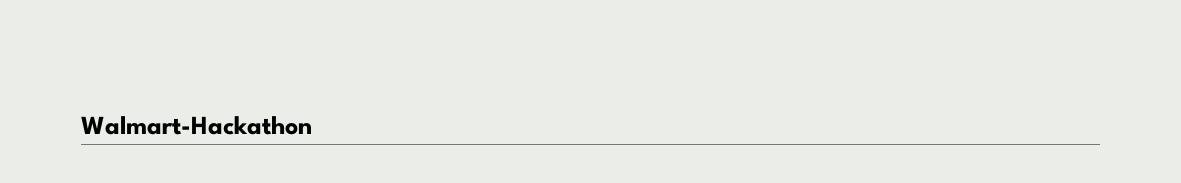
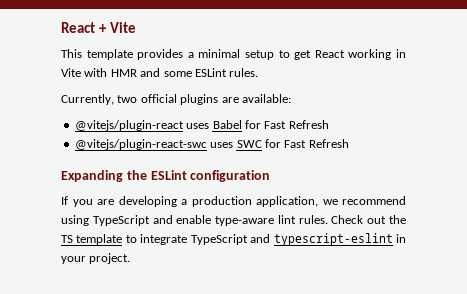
- Walmart-Hackathon
+ React + Vite
+ This template provides a minimal setup to get React working in Vite with HMR and some ESLint rules.
+ Currently, two official plugins are available:
+ @vitejs/plugin-react uses Babel for Fast Refresh
+ @vitejs/plugin-react-swc uses SWC for Fast Refresh
+ Expanding the ESLint configuration
+ If you are developing a production application, we recommend using TypeScript and enable type-aware lint rules. Check out the TS template to integrate TypeScript and typescript-eslint in your project.

